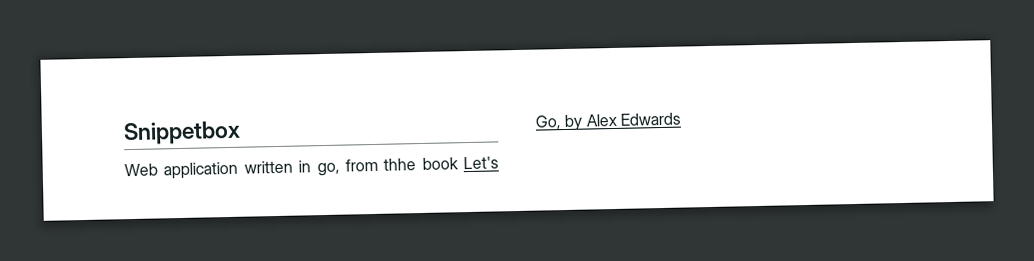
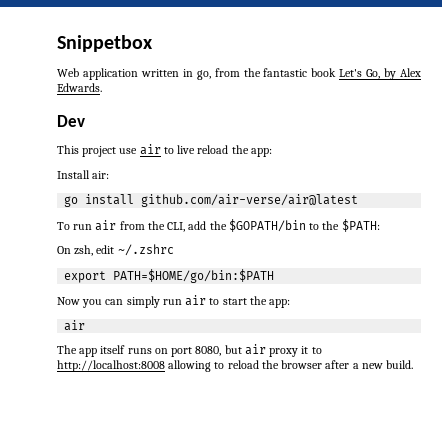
- Web application written in go, from thhe book Let's Go, by Alex Edwards
+ Web application written in go, from the fantastic book Let's Go, by Alex Edwards.
+ Dev
+ This project use air to live reload the app:
+ Install air:
+ go install github.com/air-verse/air@latest
+ To run air from the CLI, add the $GOPATH/bin to the $PATH:
+ On zsh, edit ~/.zshrc
+ export PATH=$HOME/go/bin:$PATH
+ Now you can simply run air to start the app:
+ air
+ The app itself runs on port 8080, but air proxy it to http://localhost:8008 allowing to reload the browser after a new build.

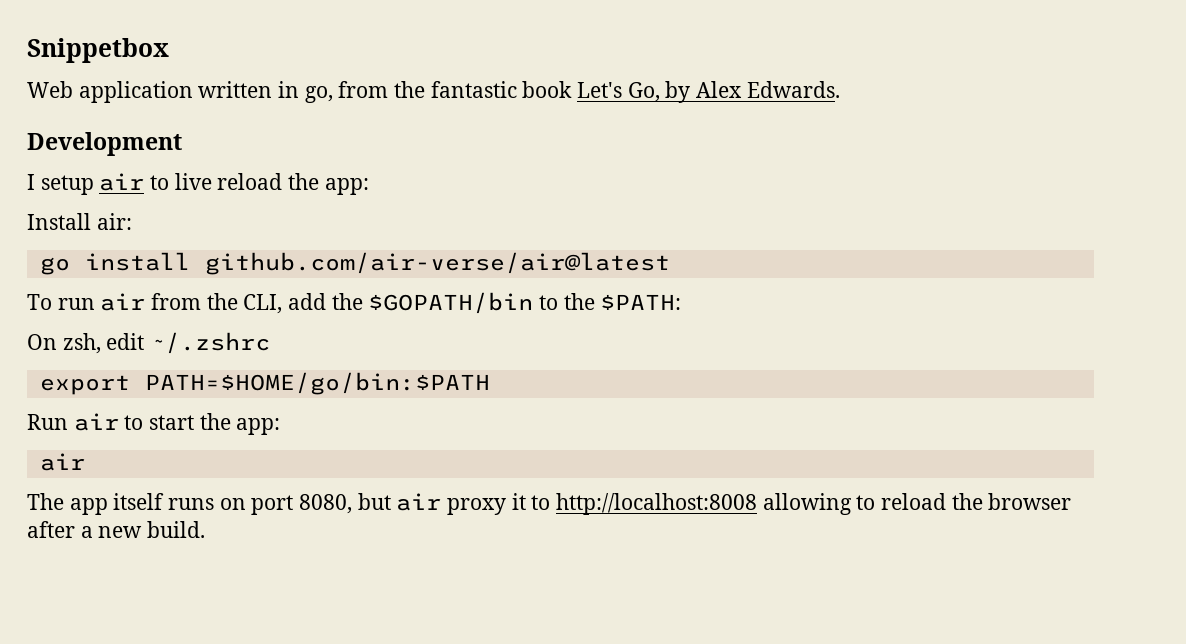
- Dev
- This project use air to live reload the app:
+ Development
+ I setup air to live reload the app:
- Now you can simply run air to start the app:
+ Run air to start the app:

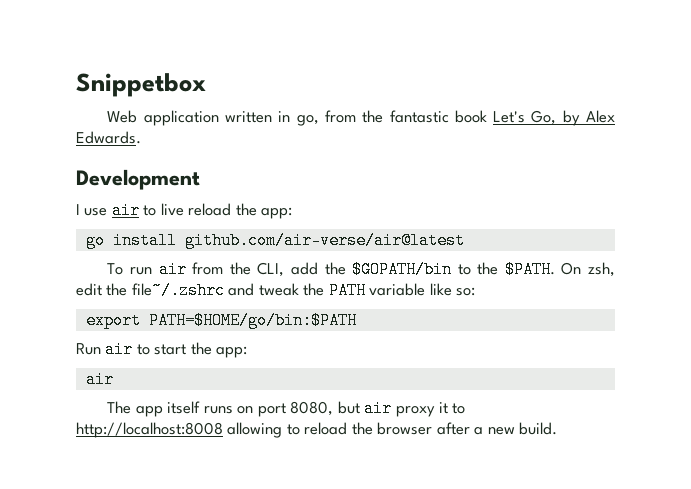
- I setup air to live reload the app:
+ I use air to live reload the app:
- Install air:
- To run air from the CLI, add the $GOPATH/bin to the $PATH:
- On zsh, edit ~/.zshrc
+ To run air from the CLI, add the $GOPATH/bin to the $PATH. On zsh, edit the file~/.zshrc and tweak the PATH variable like so:

